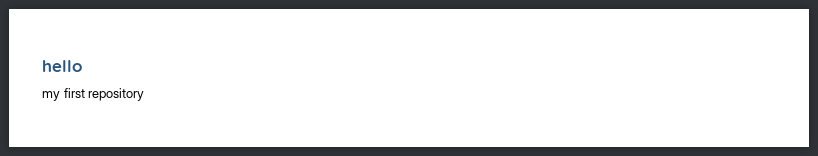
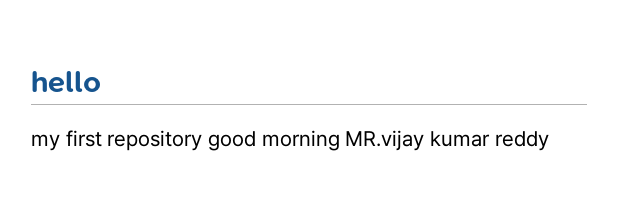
- my first repository
+ my first repository good morning MR.vijay kumar reddy

